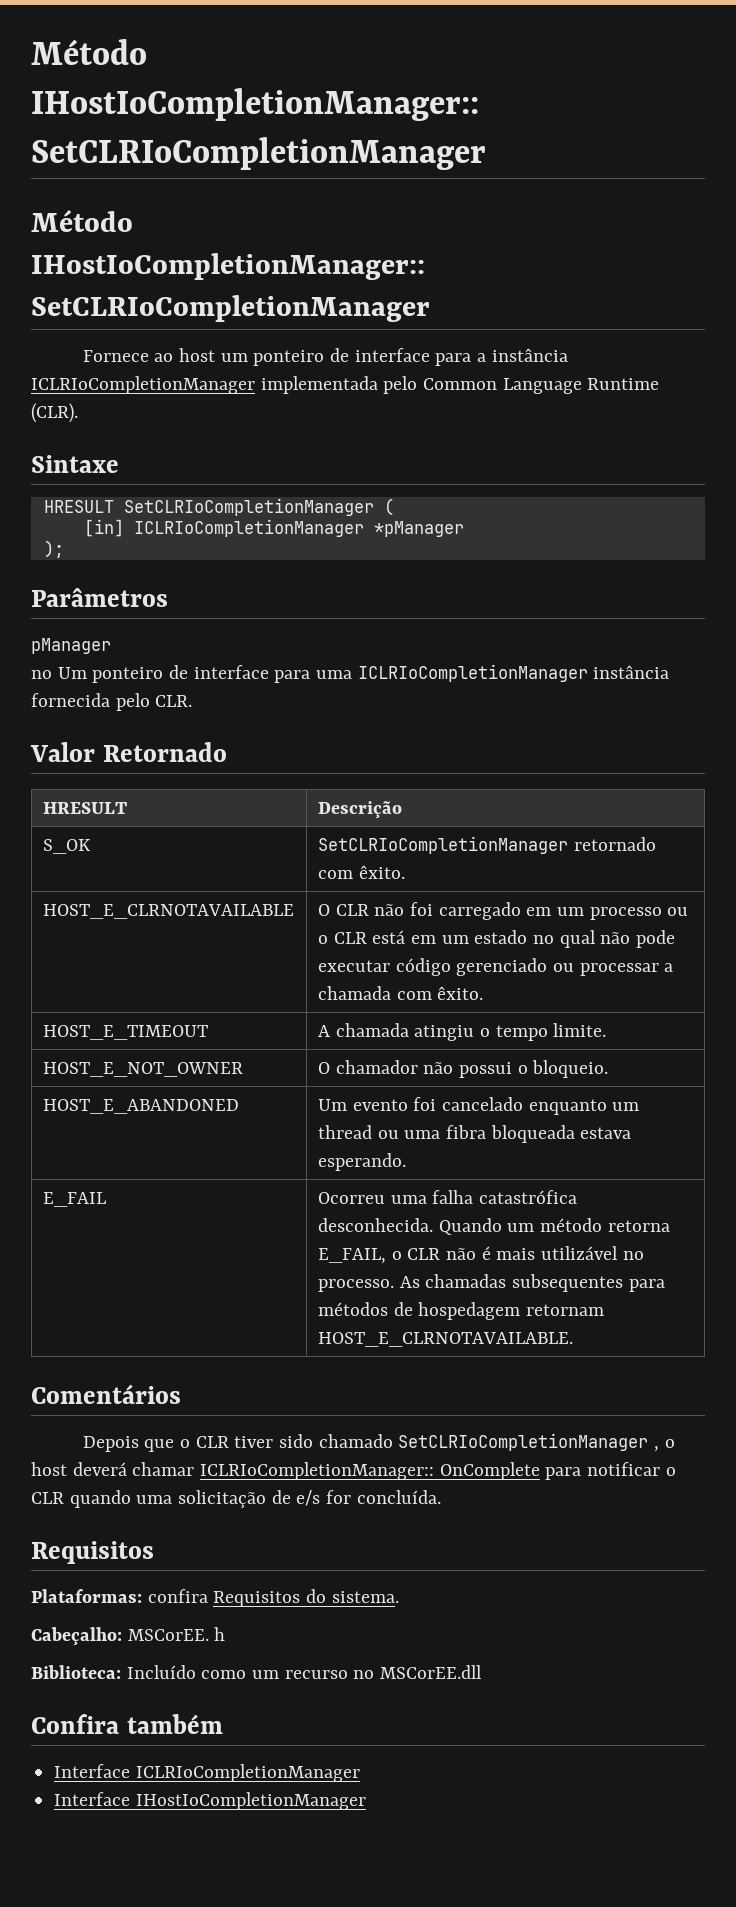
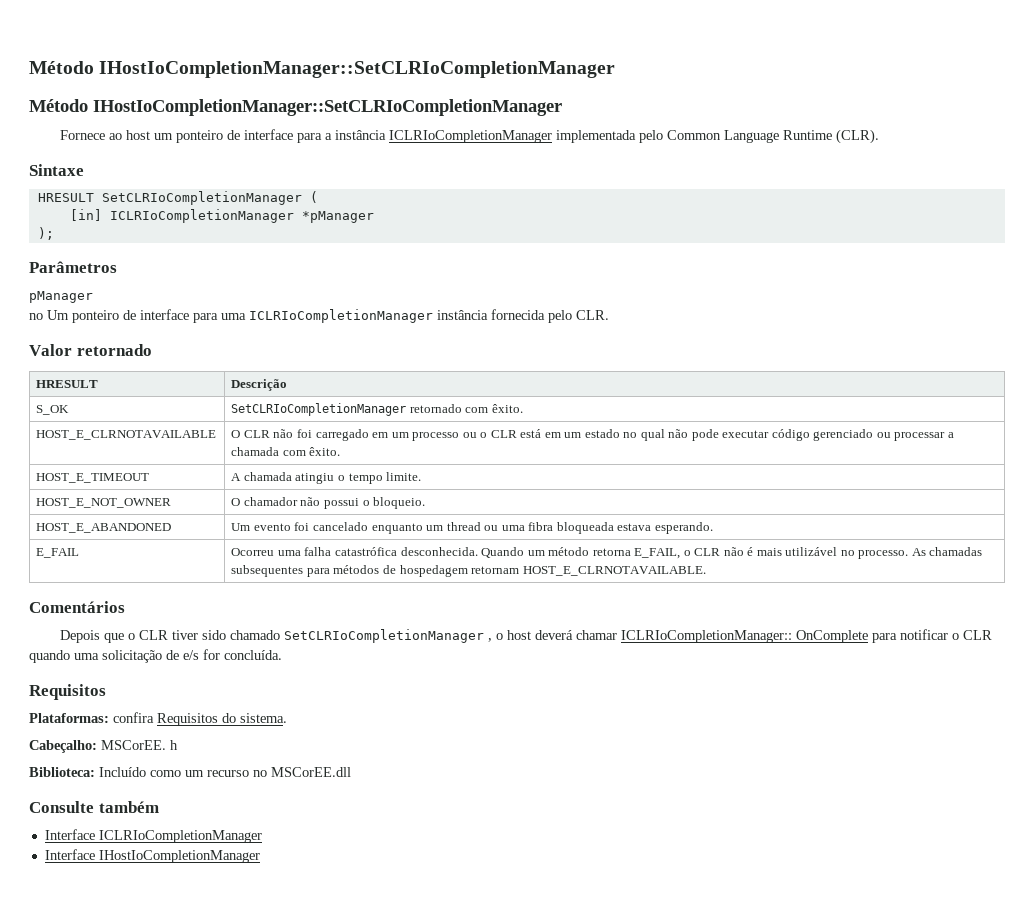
- Valor Retornado
+ Valor retornado
- Confira também
+ Consulte também

